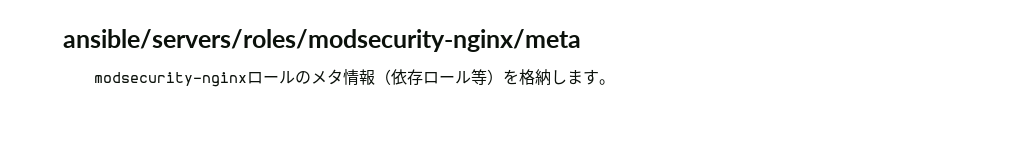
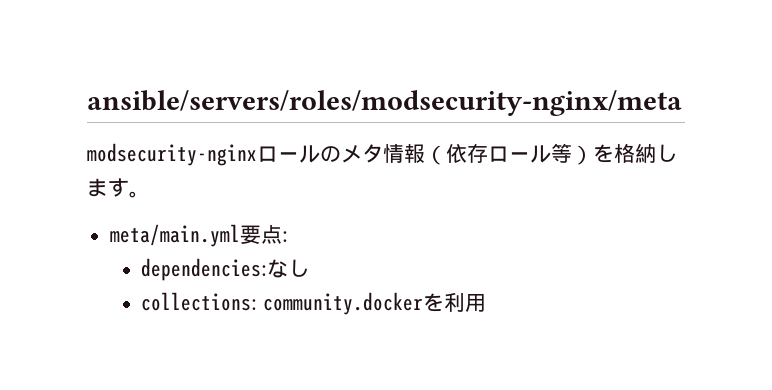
+ meta/main.yml要点:
+ dependencies:なし
+ collections: community.dockerを利用

